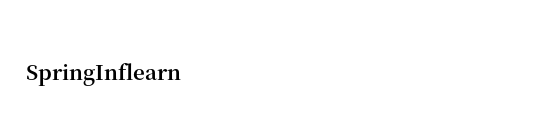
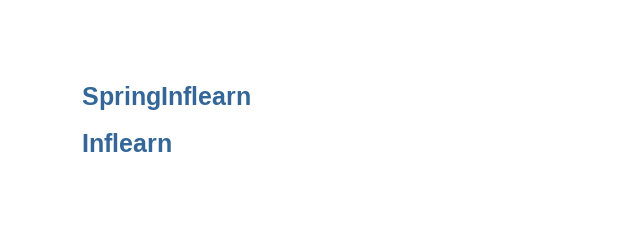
+ Inflearn

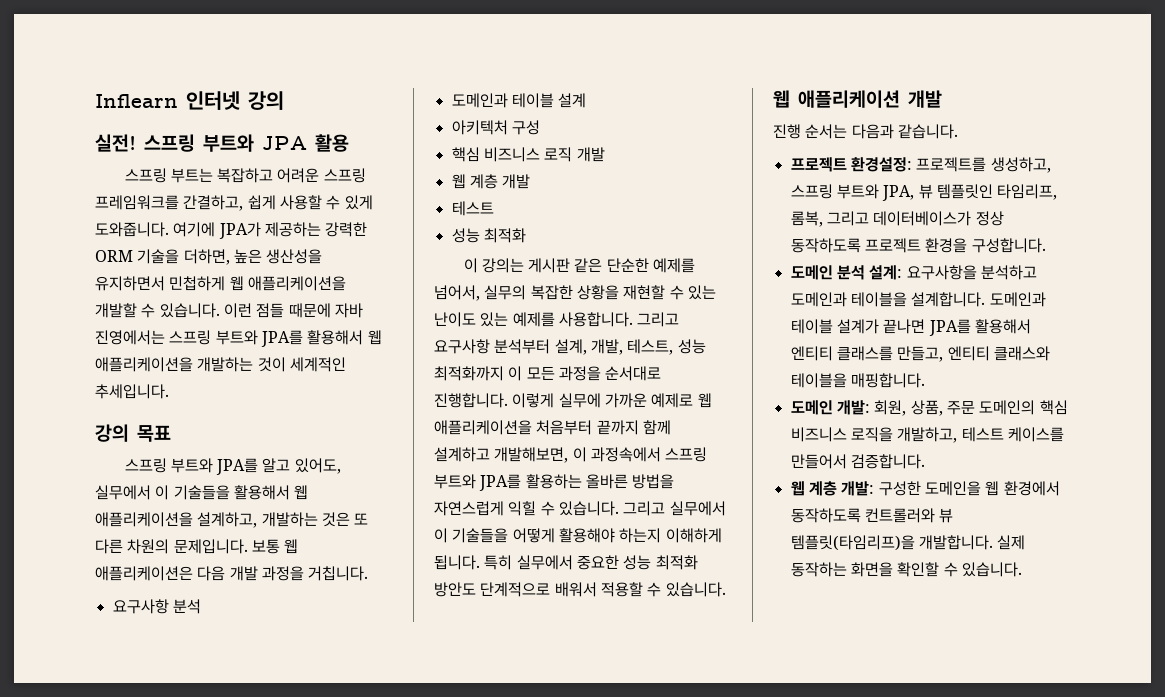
- SpringInflearn
- Inflearn
+ Inflearn 인터넷 강의
+ 실전! 스프링 부트와 JPA 활용
+ 스프링 부트는 복잡하고 어려운 스프링 프레임워크를 간결하고, 쉽게 사용할 수 있게 도와줍니다. 여기에 JPA가 제공하는 강력한 ORM 기술을 더하면, 높은 생산성을 유지하면서 민첩하게 웹 애플리케이션을 개발할 수 있습니다. 이런 점들 때문에 자바 진영에서는 스프링 부트와 JPA를 활용해서 웹 애플리케이션을 개발하는 것이 세계적인 추세입니다.
+ 강의 목표
+ 스프링 부트와 JPA를 알고 있어도, 실무에서 이 기술들을 활용해서 웹 애플리케이션을 설계하고, 개발하는 것은 또 다른 차원의 문제입니다. 보통 웹 애플리케이션은 다음 개발 과정을 거칩니다.
+ 요구사항 분석
+ 도메인과 테이블 설계
+ 아키텍처 구성
+ 핵심 비즈니스 로직 개발
+ 웹 계층 개발
+ 테스트
+ 성능 최적화
+ 이 강의는 게시판 같은 단순한 예제를 넘어서, 실무의 복잡한 상황을 재현할 수 있는 난이도 있는 예제를 사용합니다. 그리고 요구사항 분석부터 설계, 개발, 테스트, 성능 최적화까지 이 모든 과정을 순서대로 진행합니다. 이렇게 실무에 가까운 예제로 웹 애플리케이션을 처음부터 끝까지 함께 설계하고 개발해보면, 이 과정속에서 스프링 부트와 JPA를 활용하는 올바른 방법을 자연스럽게 익힐 수 있습니다. 그리고 실무에서 이 기술들을 어떻게 활용해야 하는지 이해하게 됩니다. 특히 실무에서 중요한 성능 최적화 방안도 단계적으로 배워서 적용할 수 있습니다.
+ 웹 애플리케이션 개발
+ 진행 순서는 다음과 같습니다.
+ 프로젝트 환경설정: 프로젝트를 생성하고, 스프링 부트와 JPA, 뷰 템플릿인 타임리프, 롬복, 그리고 데이터베이스가 정상 동작하도록 프로젝트 환경을 구성합니다.
+ 도메인 분석 설계: 요구사항을 분석하고 도메인과 테이블을 설계합니다. 도메인과 테이블 설계가 끝나면 JPA를 활용해서 엔티티 클래스를 만들고, 엔티티 클래스와 테이블을 매핑합니다.
+ 도메인 개발: 회원, 상품, 주문 도메인의 핵심 비즈니스 로직을 개발하고, 테스트 케이스를 만들어서 검증합니다.
+ 웹 계층 개발: 구성한 도메인을 웹 환경에서 동작하도록 컨트롤러와 뷰 템플릿(타임리프)을 개발합니다. 실제 동작하는 화면을 확인할 수 있습니다.

